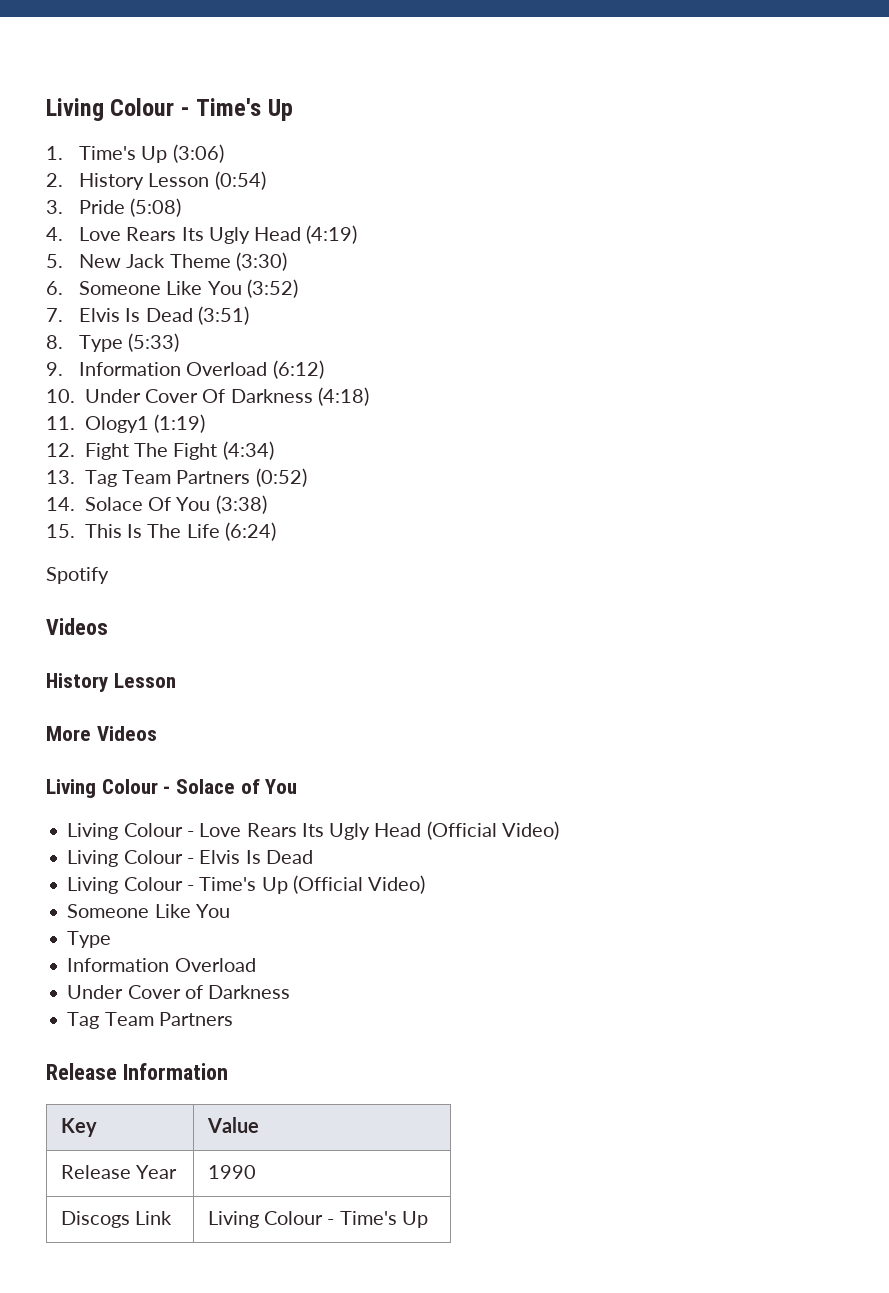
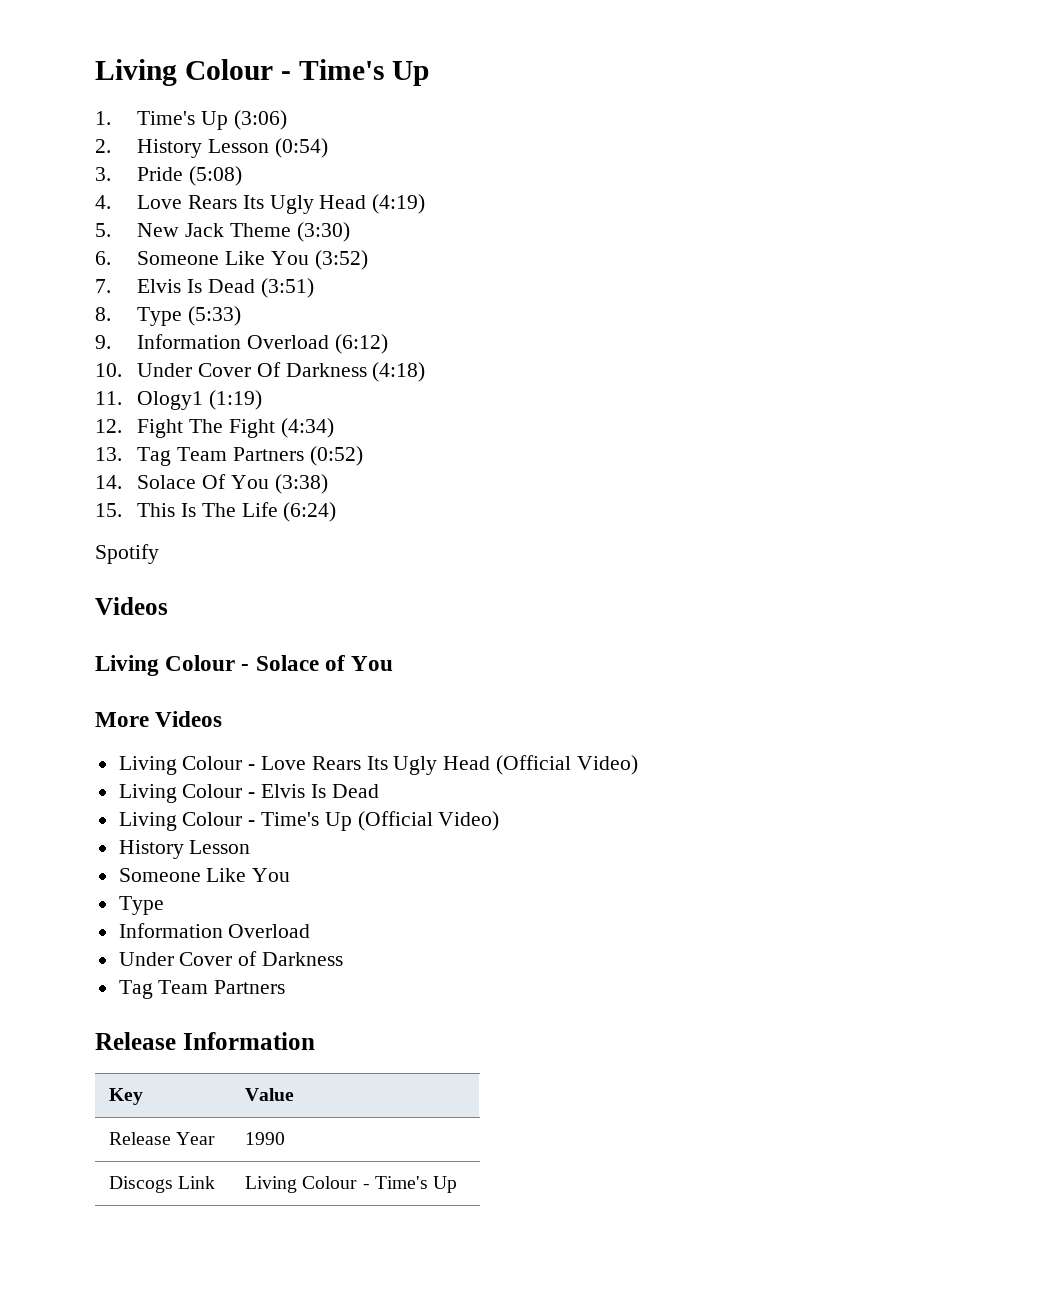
  Spotify
  Videos
- History Lesson
- More Videos
+ More Videos
  Living Colour - Time's Up (Official Video)
+ History Lesson

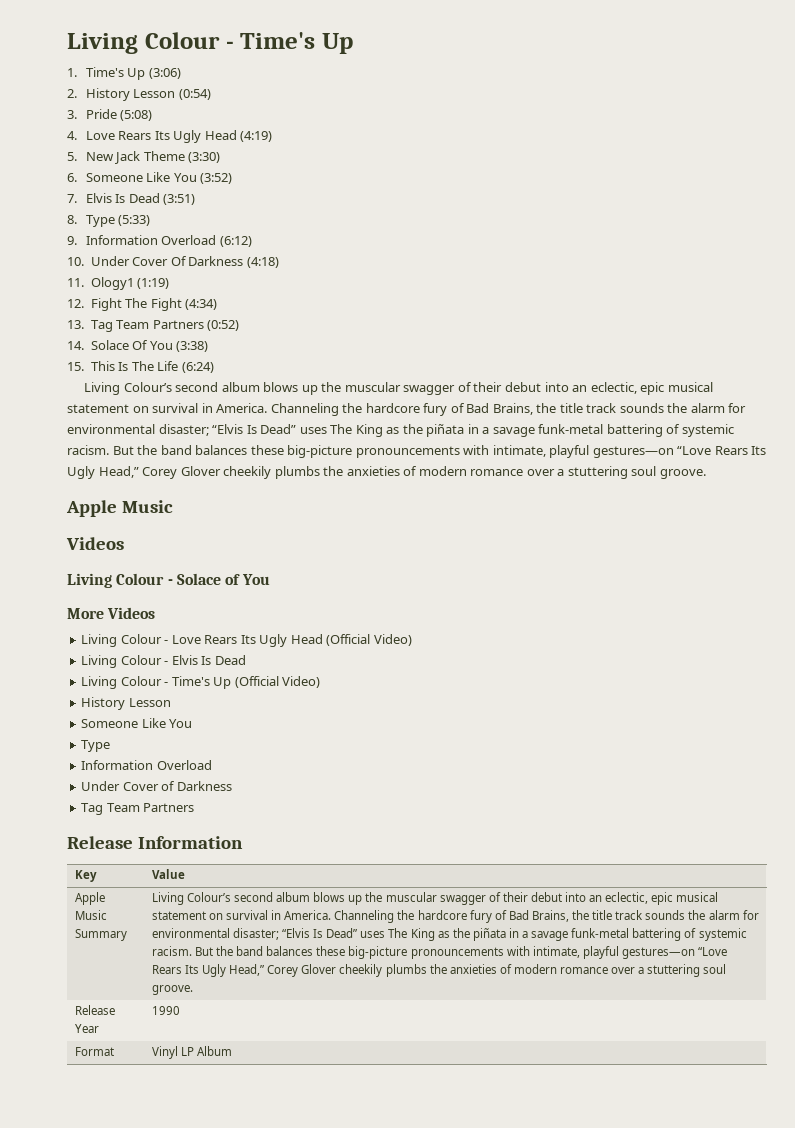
  15. This Is The Life (6:24)
- Spotify
+ Living Colour’s second album blows up the muscular swagger of their debut into an eclectic, epic musical statement on survival in America. Channeling the hardcore fury of Bad Brains, the title track sounds the alarm for environmental disaster; “Elvis Is Dead” uses The King as the piñata in a savage funk-metal battering of systemic racism. But the band balances these big-picture pronouncements with intimate, playful gestures—on “Love Rears Its Ugly Head,” Corey Glover cheekily plumbs the anxieties of modern romance over a stuttering soul groove.
+ Apple Music
+ Apple Music Summary | Living Colour’s second album blows up the muscular swagger of their debut into an eclectic, epic musical statement on survival in America. Channeling the hardcore fury of Bad Brains, the title track sounds the alarm for environmental disaster; “Elvis Is Dead” uses The King as the piñata in a savage funk-metal battering of systemic racism. But the band balances these big-picture pronouncements with intimate, playful gestures—on “Love Rears Its Ugly Head,” Corey Glover cheekily plumbs the anxieties of modern romance over a stuttering soul groove.
  Release Year | 1990
- Discogs Link | Living Colour - Time's Up
+ Format | Vinyl LP Album

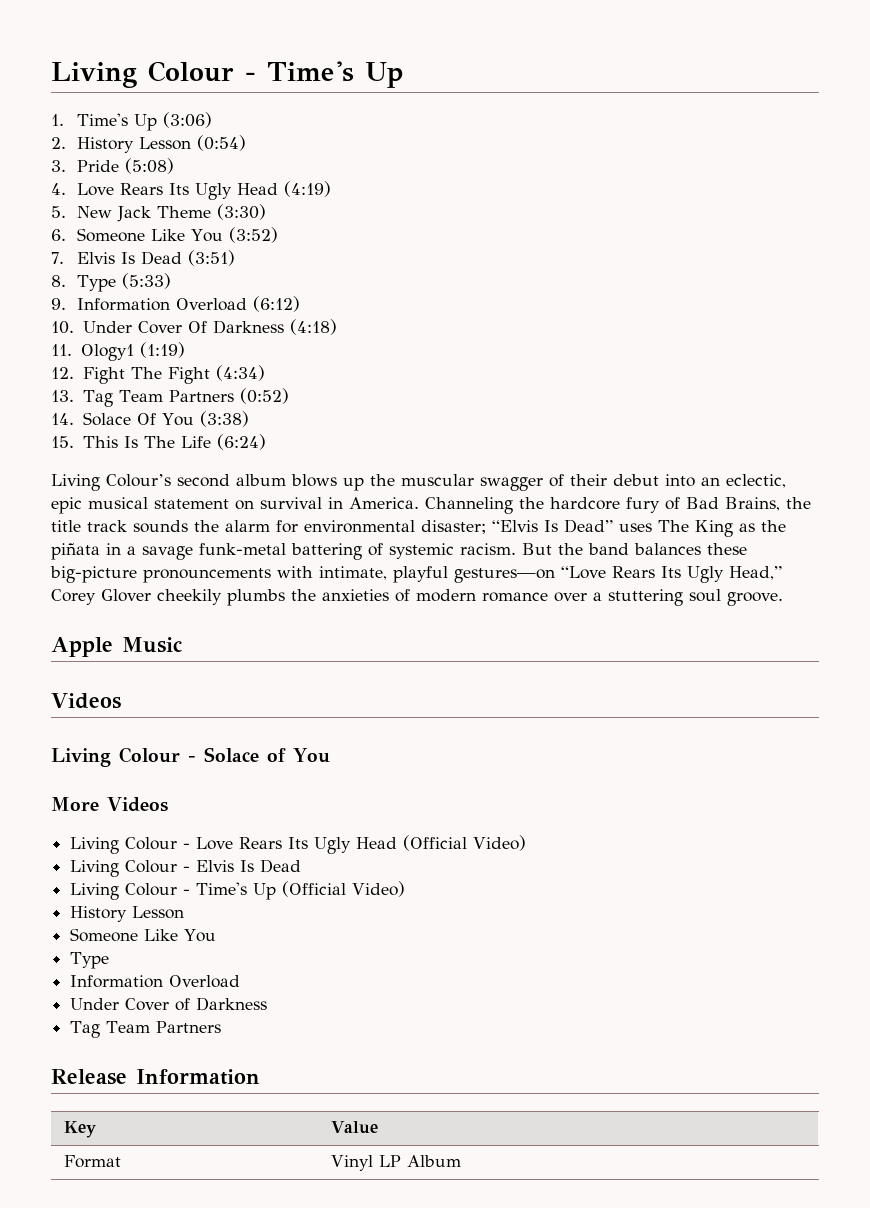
- Apple Music Summary | Living Colour’s second album blows up the muscular swagger of their debut into an eclectic, epic musical statement on survival in America. Channeling the hardcore fury of Bad Brains, the title track sounds the alarm for environmental disaster; “Elvis Is Dead” uses The King as the piñata in a savage funk-metal battering of systemic racism. But the band balances these big-picture pronouncements with intimate, playful gestures—on “Love Rears Its Ugly Head,” Corey Glover cheekily plumbs the anxieties of modern romance over a stuttering soul groove.
- Release Year | 1990

